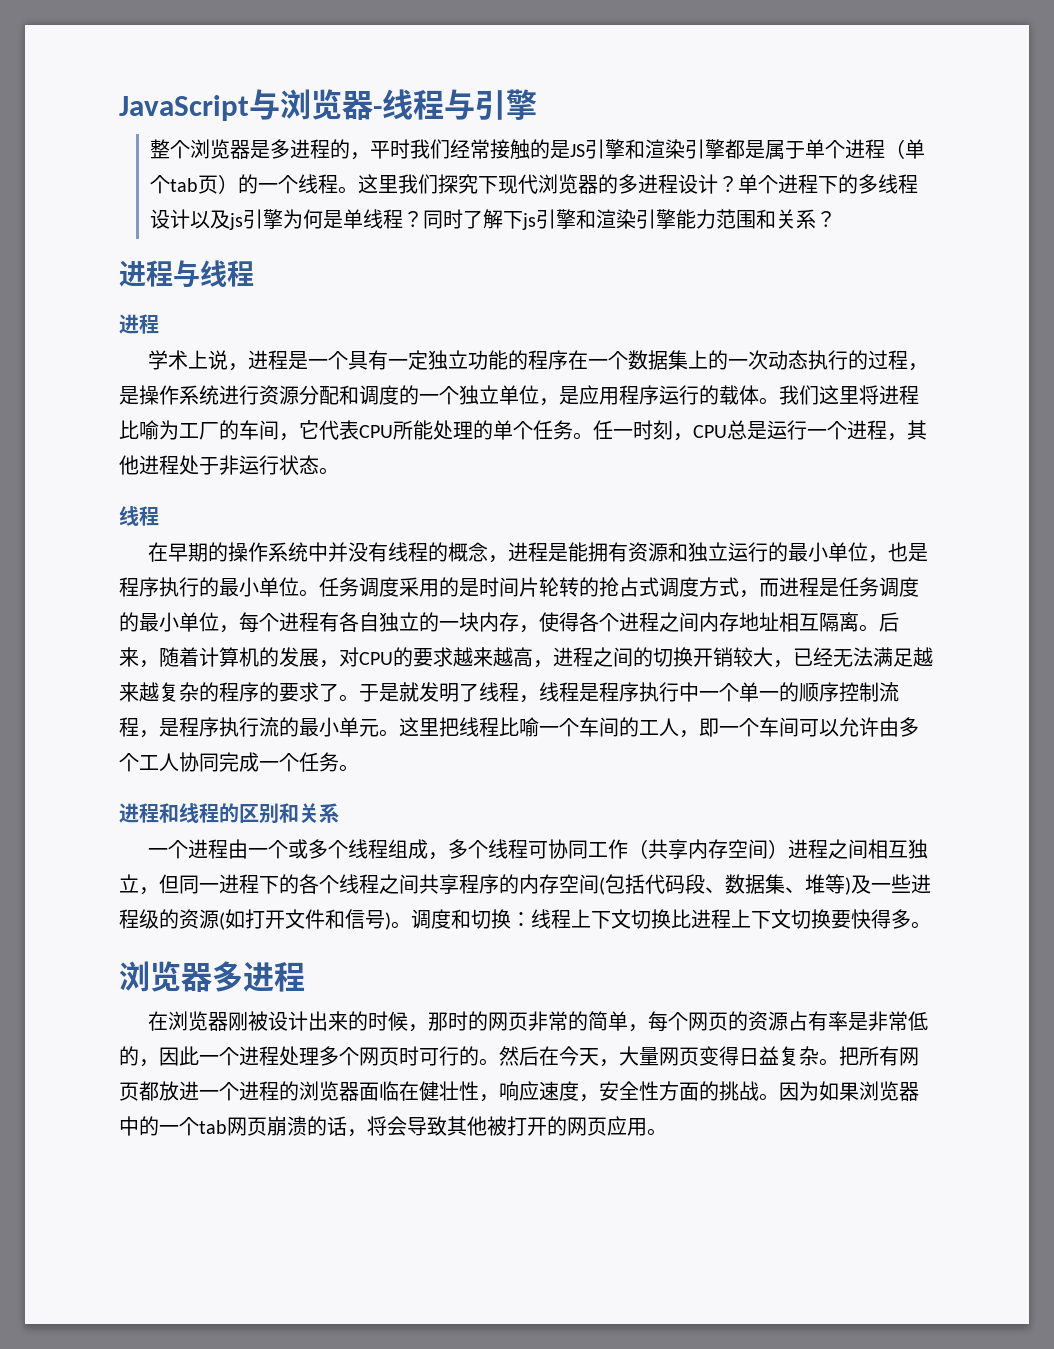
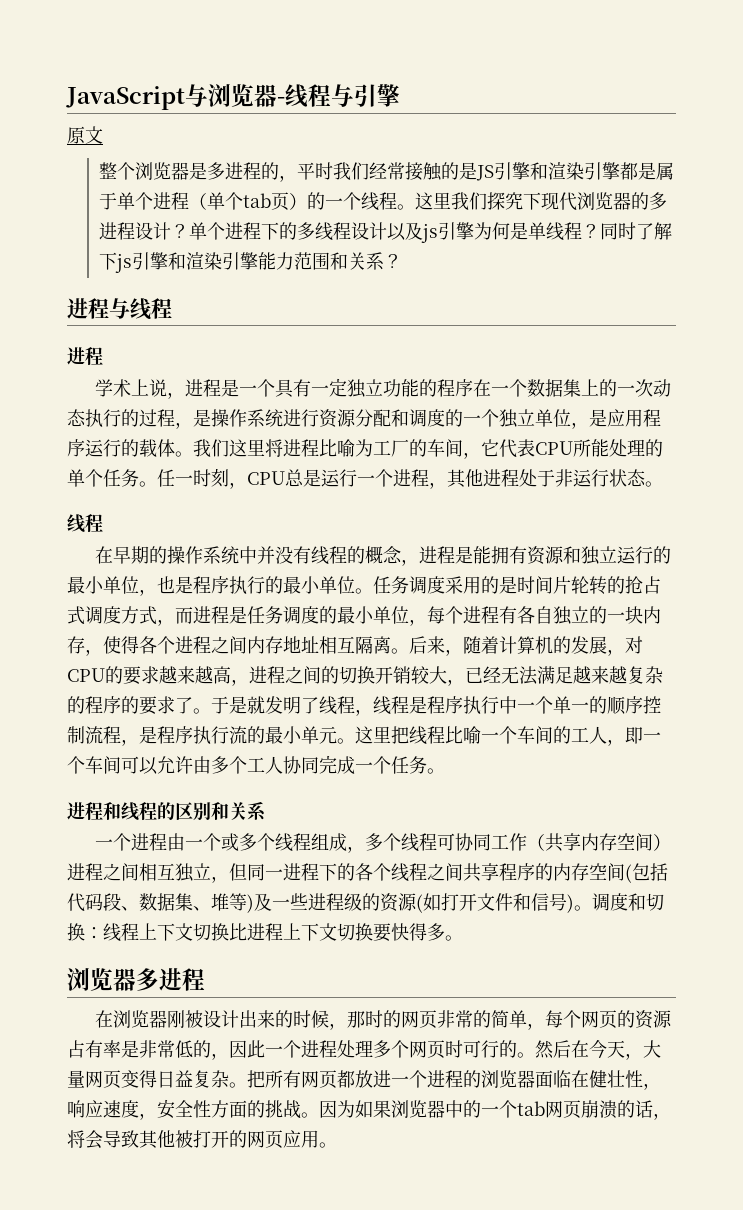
+ 原文

